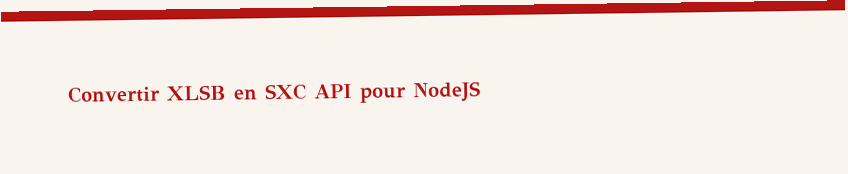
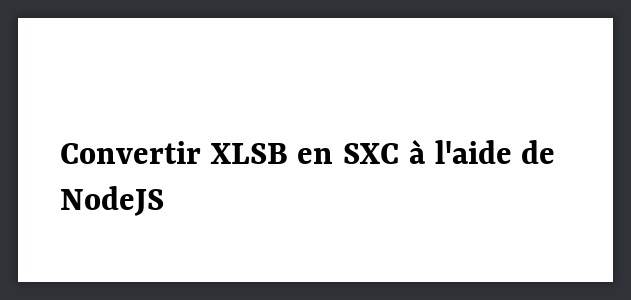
- Convertir XLSB en SXC API pour NodeJS
+ Convertir XLSB en SXC à l'aide de NodeJS

